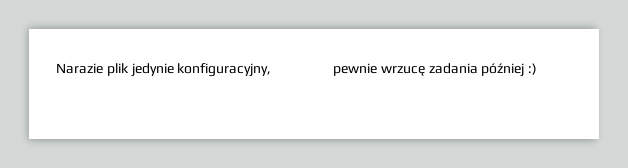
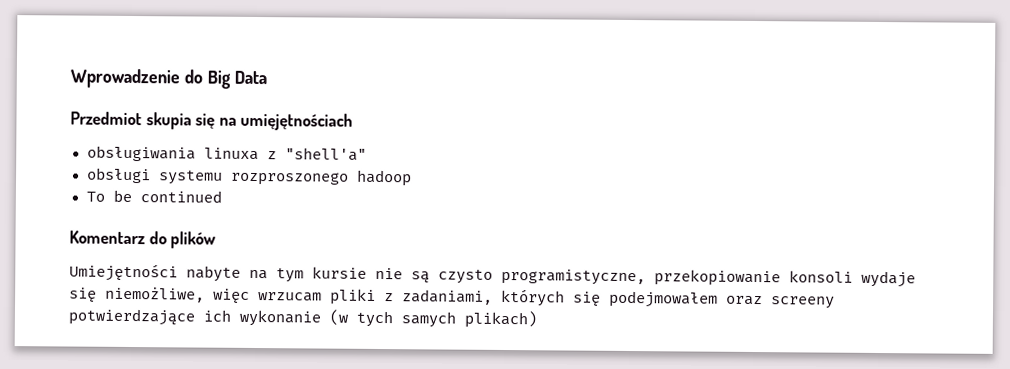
- Narazie plik jedynie konfiguracyjny, pewnie wrzucę zadania później :)
+ Wprowadzenie do Big Data
+ Przedmiot skupia się na umięjętnościach
+ obsługiwania linuxa z "shell'a"
+ obsługi systemu rozproszonego hadoop
+ To be continued
+ Komentarz do plików
+ Umiejętności nabyte na tym kursie nie są czysto programistyczne, przekopiowanie konsoli wydaje się niemożliwe, więc wrzucam pliki z zadaniami, których się podejmowałem oraz screeny potwierdzające ich wykonanie (w tych samych plikach)

